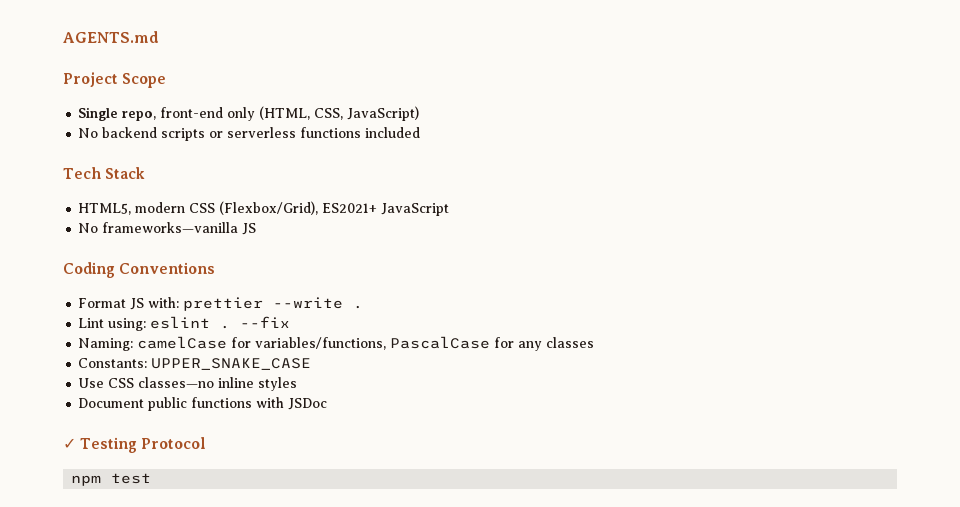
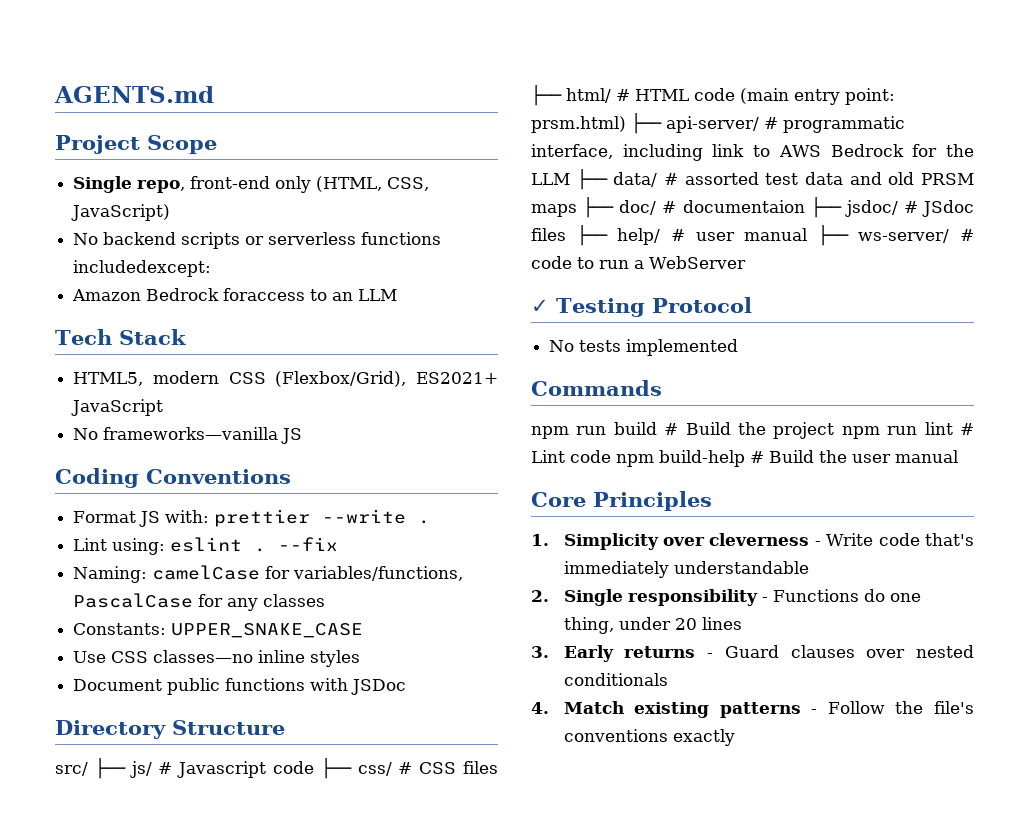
- No backend scripts or serverless functions included
+ No backend scripts or serverless functions includedexcept:
+ Amazon Bedrock foraccess to an LLM
+ Directory Structure
+ src/ ├── js/ # Javascript code ├── css/ # CSS files ├── html/ # HTML code (main entry point: prsm.html) ├── api-server/ # programmatic interface, including link to AWS Bedrock for the LLM ├── data/ # assorted test data and old PRSM maps ├── doc/ # documentaion ├── jsdoc/ # JSdoc files ├── help/ # user manual ├── ws-server/ # code to run a WebServer
  ✓ Testing Protocol
- npm test
+ No tests implemented
+ Commands
+ npm run build # Build the project npm run lint # Lint code npm build-help # Build the user manual
+ Core Principles
+ 1. Simplicity over cleverness - Write code that's immediately understandable
+ 2. Single responsibility - Functions do one thing, under 20 lines
+ 3. Early returns - Guard clauses over nested conditionals
+ 4. Match existing patterns - Follow the file's conventions exactly

